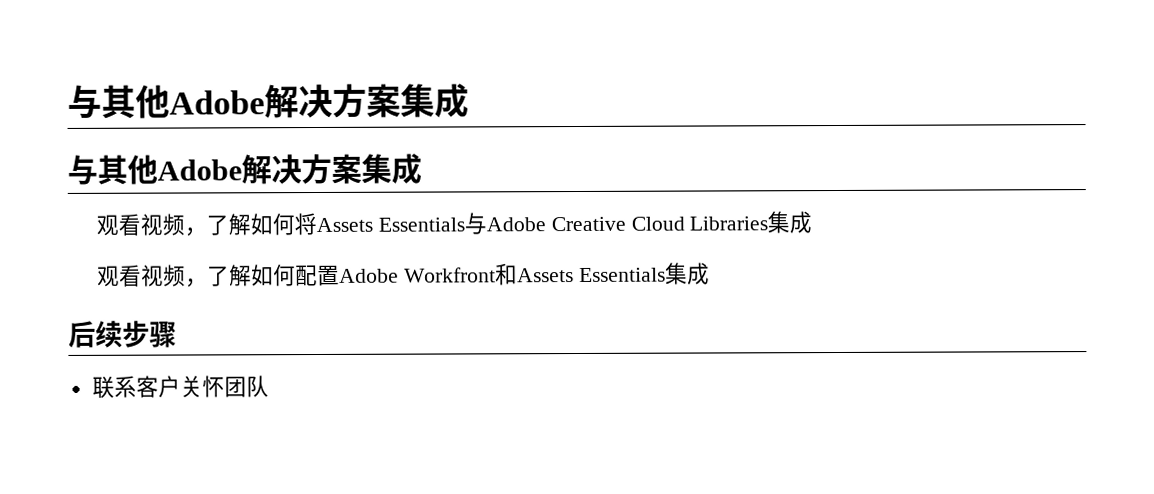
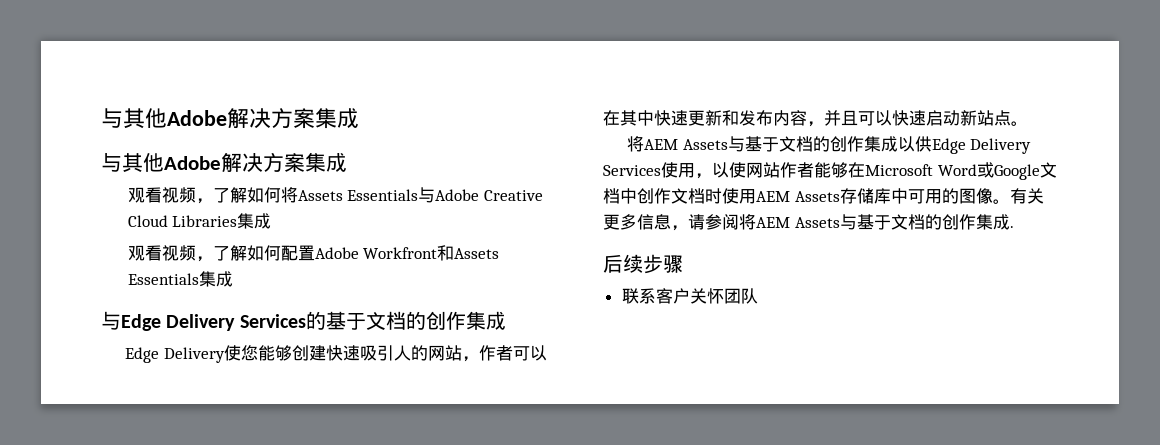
+ 与Edge Delivery Services的基于文档的创作集成
+ Edge Delivery使您能够创建快速吸引人的网站，作者可以在其中快速更新和发布内容，并且可以快速启动新站点。
+ 将AEM Assets与基于文档的创作集成以供Edge Delivery Services使用，以使网站作者能够在Microsoft Word或Google文档中创作文档时使用AEM Assets存储库中可用的图像。有关更多信息，请参阅将AEM Assets与基于文档的创作集成.

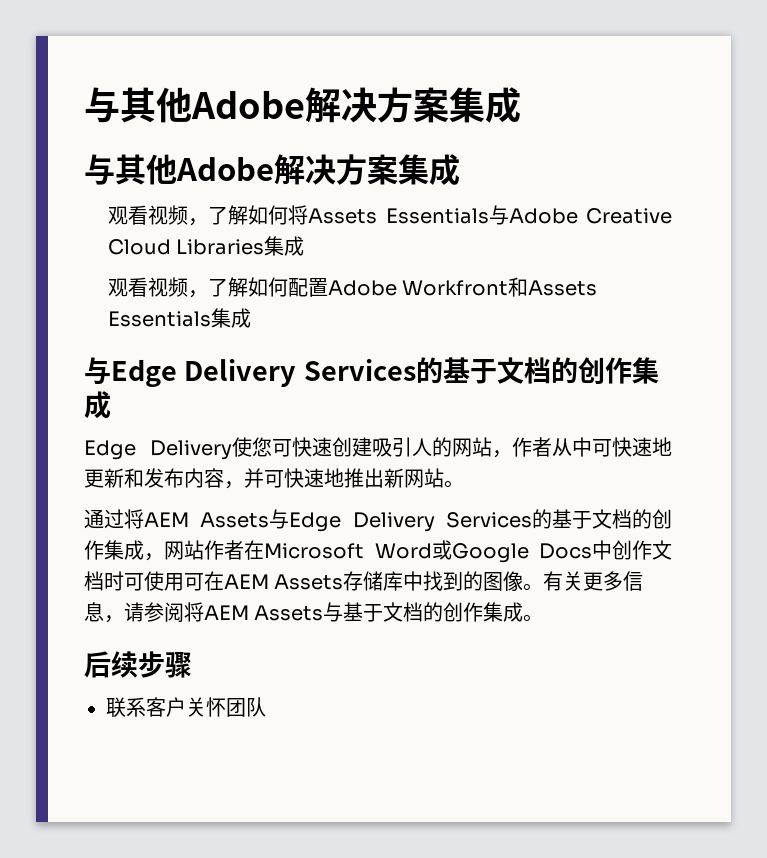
- Edge Delivery使您能够创建快速吸引人的网站，作者可以在其中快速更新和发布内容，并且可以快速启动新站点。
- 将AEM Assets与基于文档的创作集成以供Edge Delivery Services使用，以使网站作者能够在Microsoft Word或Google文档中创作文档时使用AEM Assets存储库中可用的图像。
+ Edge Delivery使您可快速创建吸引人的网站，作者从中可快速地更新和发布内容，并可快速地推出新网站。
+ 通过将AEM Assets与Edge Delivery Services的基于文档的创作集成，网站作者在Microsoft Word或Google Docs中创作文档时可使用可在AEM Assets存储库中找到的图像。
- 有关更多信息，请参阅将AEM Assets与基于文档的创作集成.
+ 有关更多信息，请参阅将AEM Assets与基于文档的创作集成。

